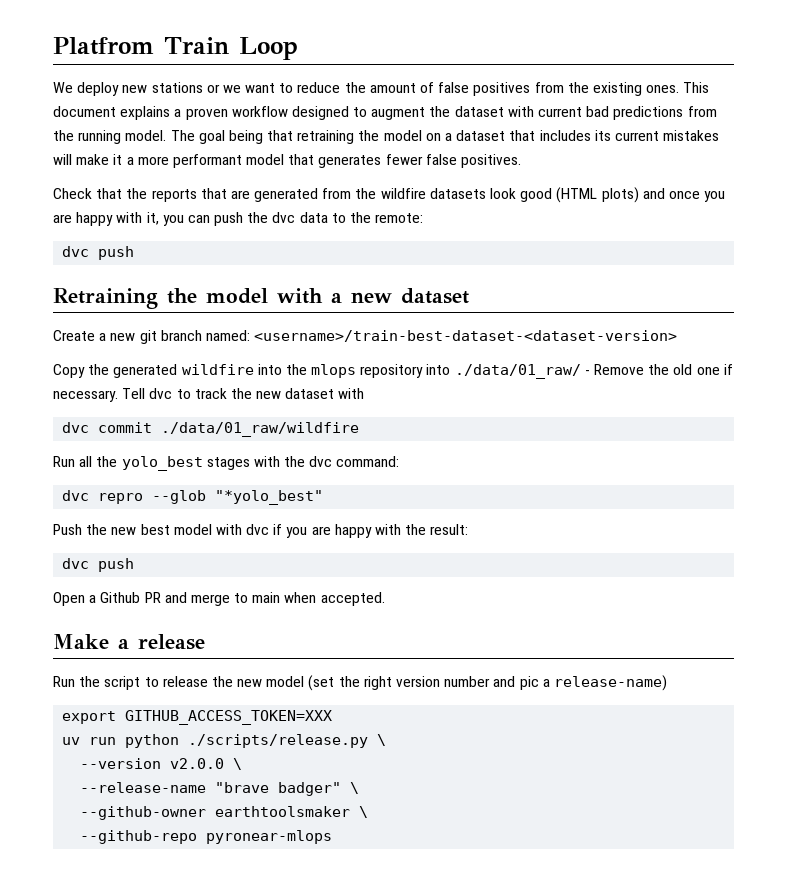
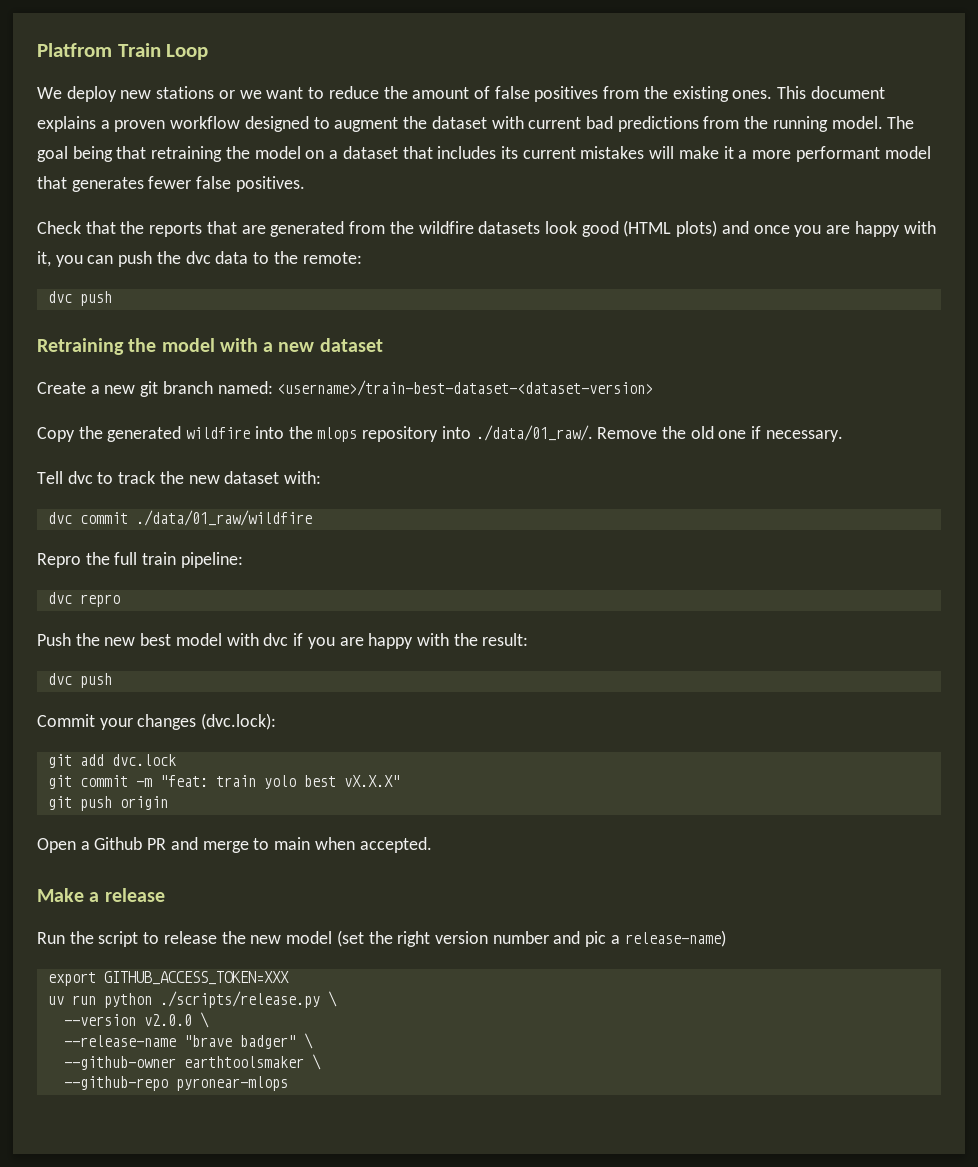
- Copy the generated wildfire into the mlops repository into ./data/01_raw/ - Remove the old one if necessary. Tell dvc to track the new dataset with
+ Copy the generated wildfire into the mlops repository into ./data/01_raw/. Remove the old one if necessary.
+ Tell dvc to track the new dataset with:
- Run all the yolo_best stages with the dvc command:
+ Repro the full train pipeline:
- dvc repro --glob "*yolo_best"
+ dvc repro
+ Commit your changes (dvc.lock):
+ git add dvc.lock
+ git commit -m "feat: train yolo best vX.X.X"
+ git push origin

